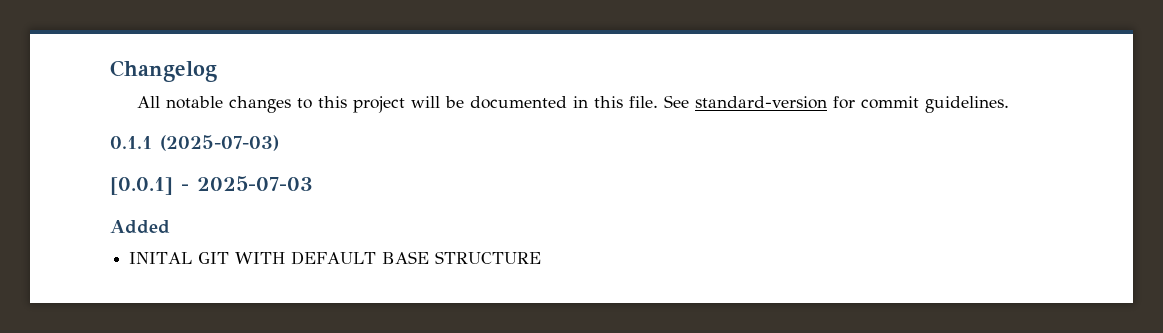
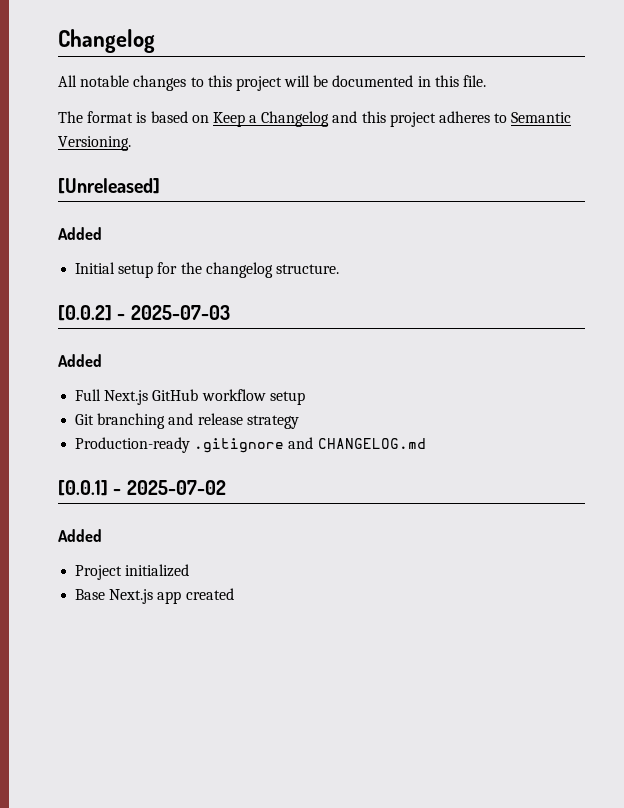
- All notable changes to this project will be documented in this file. See standard-version for commit guidelines.
- 0.1.1 (2025-07-03)
- [0.0.1] - 2025-07-03
+ All notable changes to this project will be documented in this file.
+ The format is based on Keep a Changelog and this project adheres to Semantic Versioning.
+ [Unreleased]
  Added
- INITAL GIT WITH DEFAULT BASE STRUCTURE
+ Initial setup for the changelog structure.
+ [0.0.2] - 2025-07-03
+ Added
+ Full Next.js GitHub workflow setup
+ Git branching and release strategy
+ Production-ready .gitignore and CHANGELOG.md
+ [0.0.1] - 2025-07-02
+ Added
+ Project initialized
+ Base Next.js app created

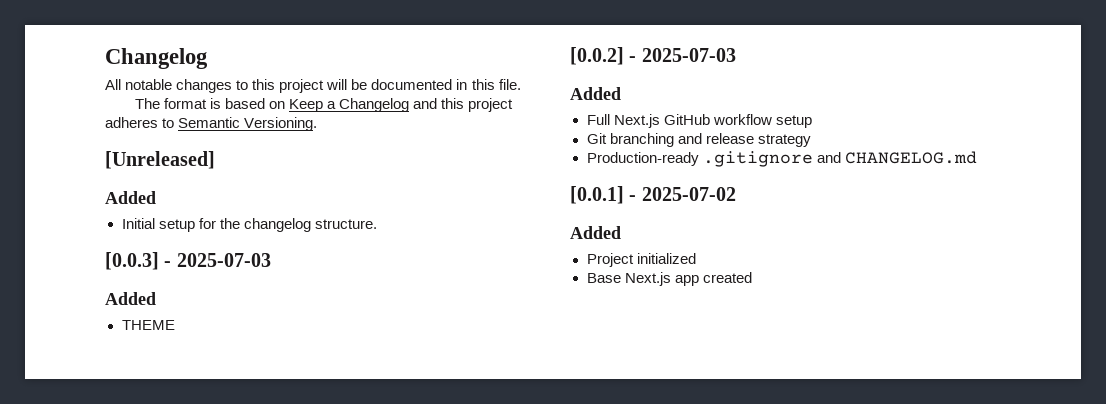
+ [0.0.3] - 2025-07-03
+ Added
+ THEME

